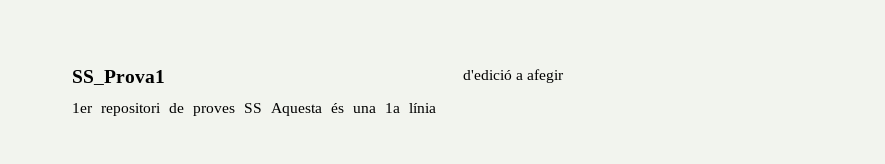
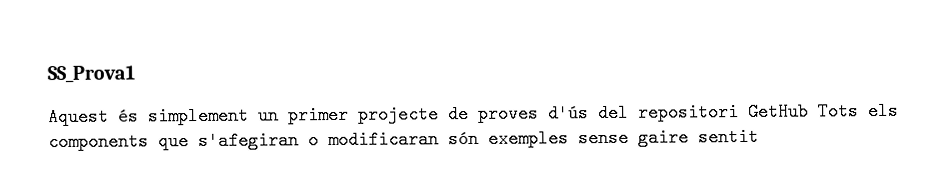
- 1er repositori de proves SS Aquesta és una 1a línia d'edició a afegir
+ Aquest és simplement un primer projecte de proves d'ús del repositori GetHub Tots els components que s'afegiran o modificaran són exemples sense gaire sentit

